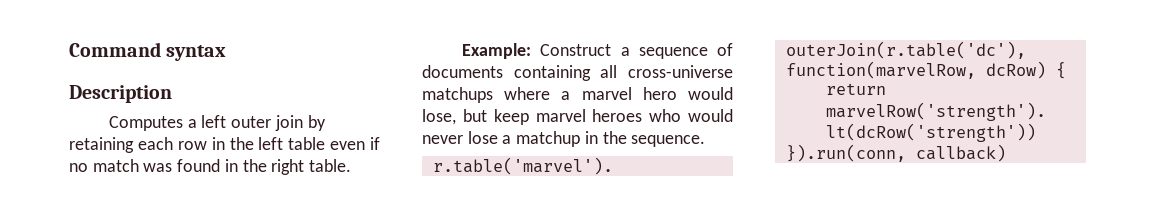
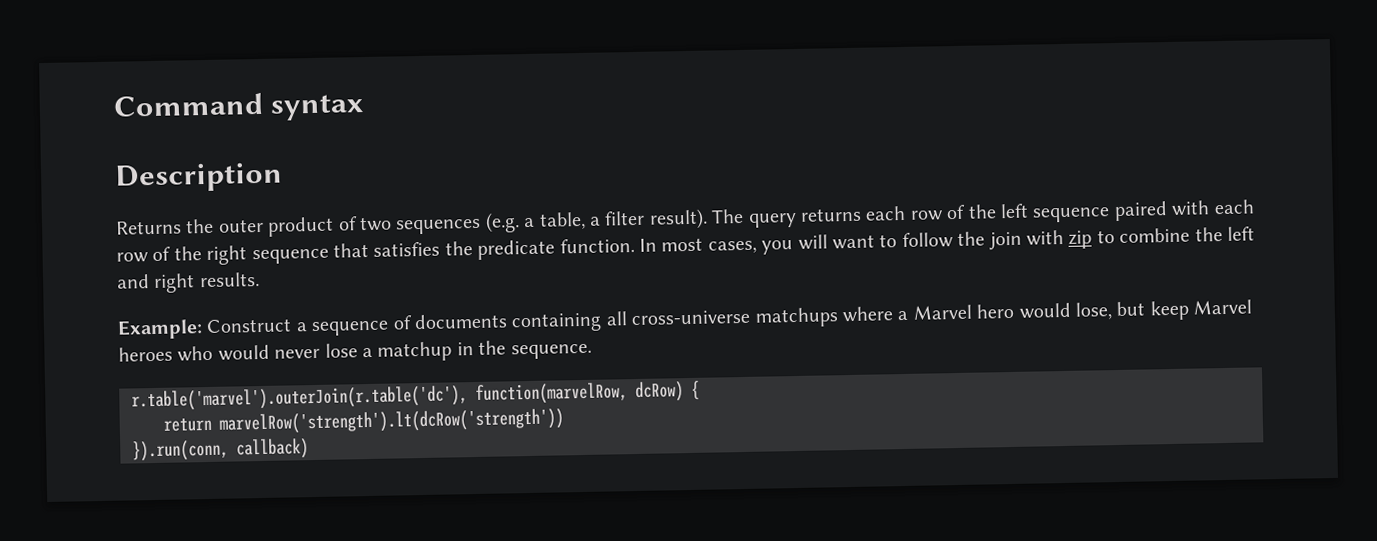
- Computes a left outer join by retaining each row in the left table even if no match was found in the right table.
+ Returns the outer product of two sequences (e.g. a table, a filter result). The query returns each row of the left sequence paired with each row of the right sequence that satisfies the predicate function. In most cases, you will want to follow the join with zip to combine the left and right results.
- Example: Construct a sequence of documents containing all cross-universe matchups where a marvel hero would lose, but keep marvel heroes who would never lose a matchup in the sequence.
+ Example: Construct a sequence of documents containing all cross-universe matchups where a Marvel hero would lose, but keep Marvel heroes who would never lose a matchup in the sequence.

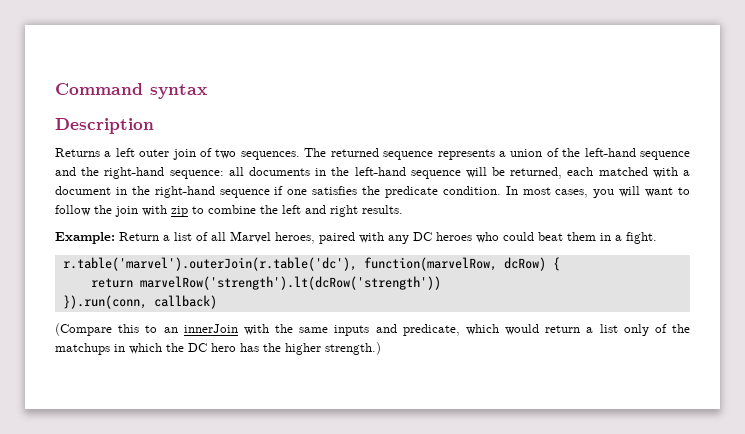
- Returns the outer product of two sequences (e.g. a table, a filter result). The query returns each row of the left sequence paired with each row of the right sequence that satisfies the predicate function.
+ Returns a left outer join of two sequences. The returned sequence represents a union of the left-hand sequence and the right-hand sequence: all documents in the left-hand sequence will be returned, each matched with a document in the right-hand sequence if one satisfies the predicate condition.
- Example: Construct a sequence of documents containing all cross-universe matchups where a Marvel hero would lose, but keep Marvel heroes who would never lose a matchup in the sequence.
+ Example: Return a list of all Marvel heroes, paired with any DC heroes who could beat them in a fight.
+ (Compare this to an innerJoin with the same inputs and predicate, which would return a list only of the matchups in which the DC hero has the higher strength.)

